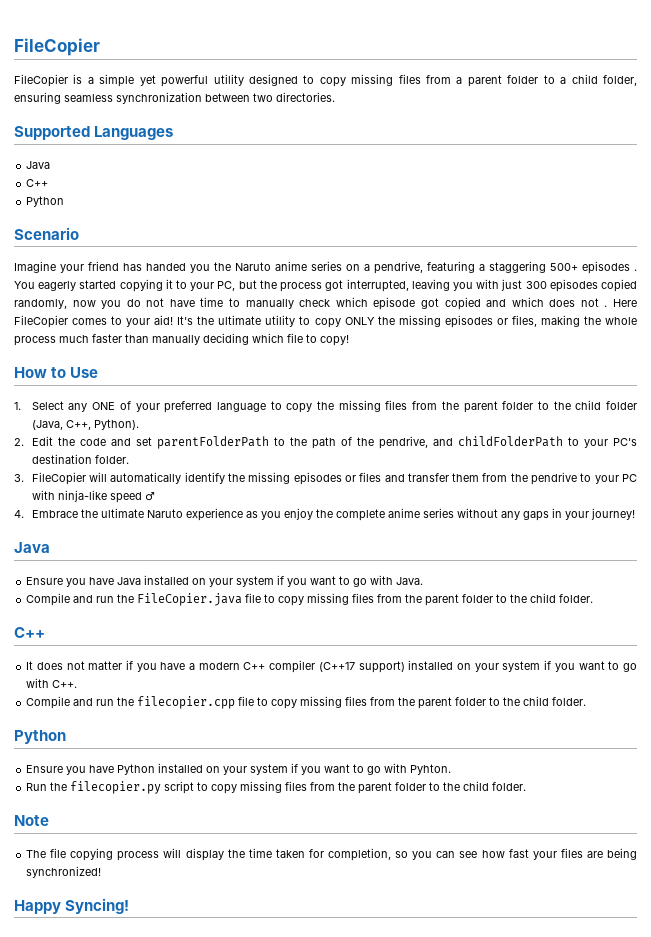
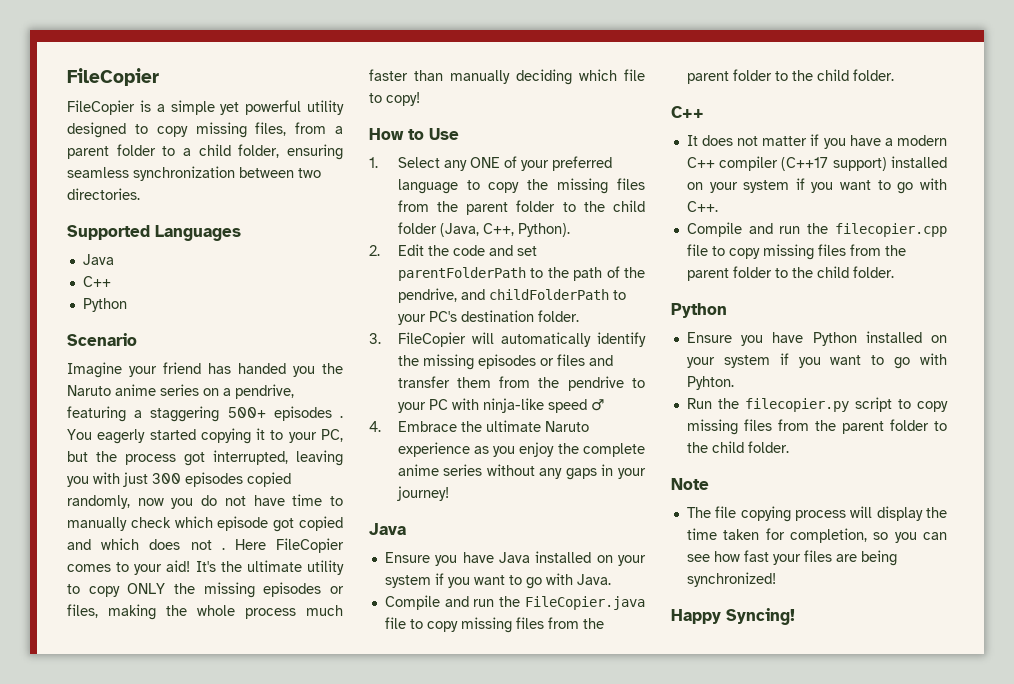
- FileCopier is a simple yet powerful utility designed to copy missing files from a parent folder to a child folder, ensuring seamless synchronization between two directories.
+ FileCopier is a simple yet powerful utility designed to copy missing files, from a parent folder to a child folder, ensuring seamless synchronization between two directories.

